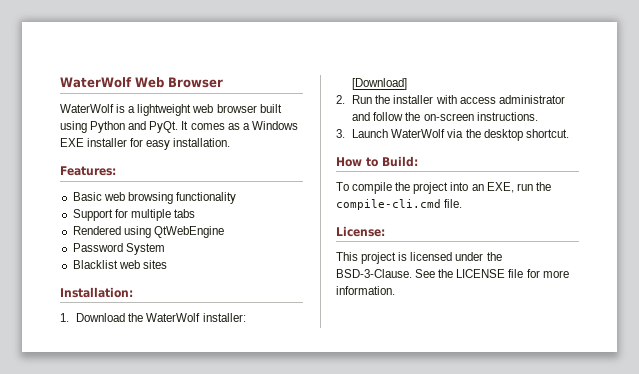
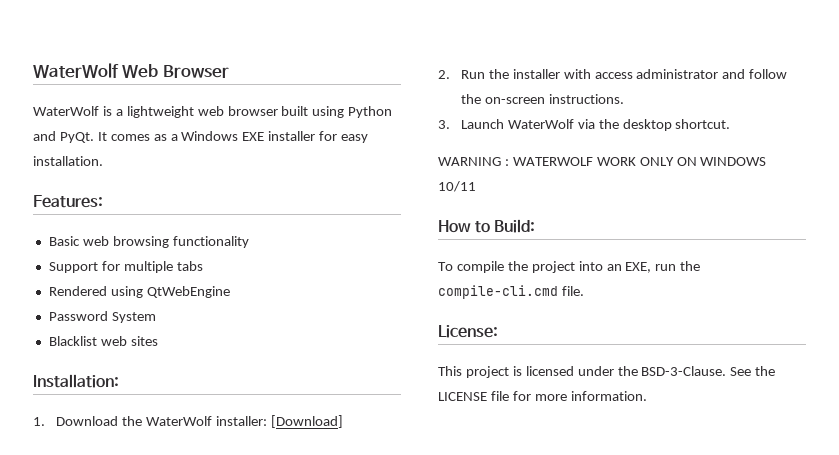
+ WARNING : WATERWOLF WORK ONLY ON WINDOWS 10/11

